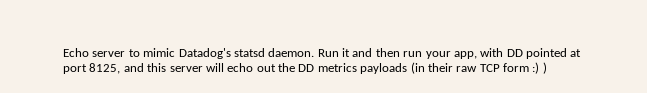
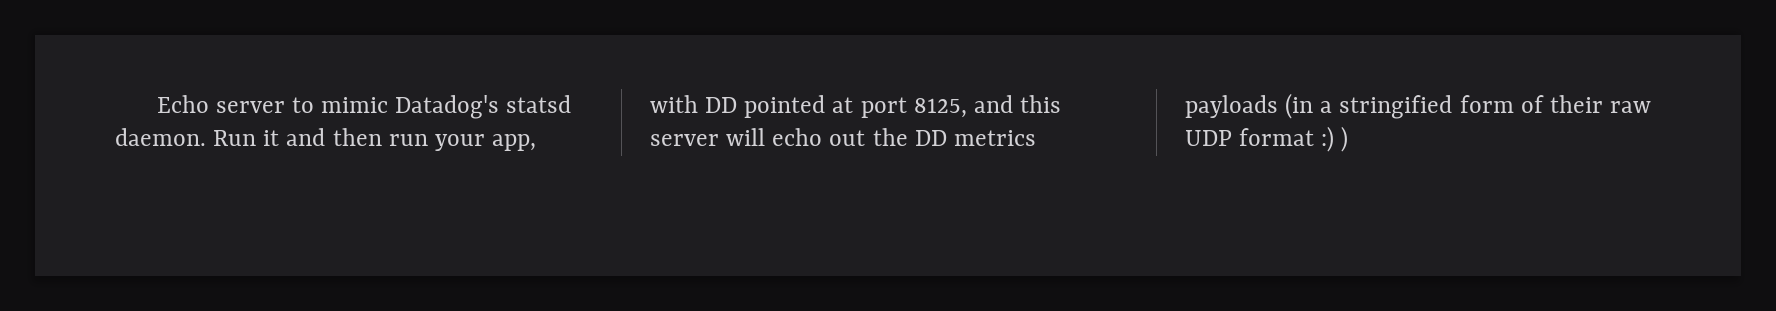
- Run it and then run your app, with DD pointed at port 8125, and this server will echo out the DD metrics payloads (in their raw TCP form :) )
+ Run it and then run your app, with DD pointed at port 8125, and this server will echo out the DD metrics payloads (in a stringified form of their raw UDP format :) )

